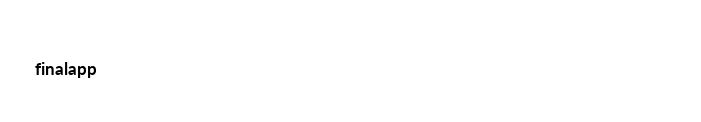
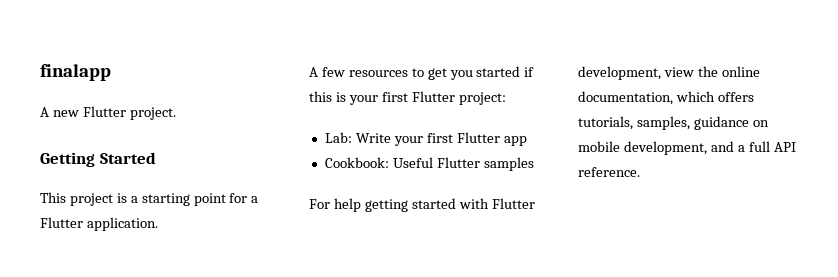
+ A new Flutter project.
+ Getting Started
+ This project is a starting point for a Flutter application.
+ A few resources to get you started if this is your first Flutter project:
+ Lab: Write your first Flutter app
+ Cookbook: Useful Flutter samples
+ For help getting started with Flutter development, view the online documentation, which offers tutorials, samples, guidance on mobile development, and a full API reference.

